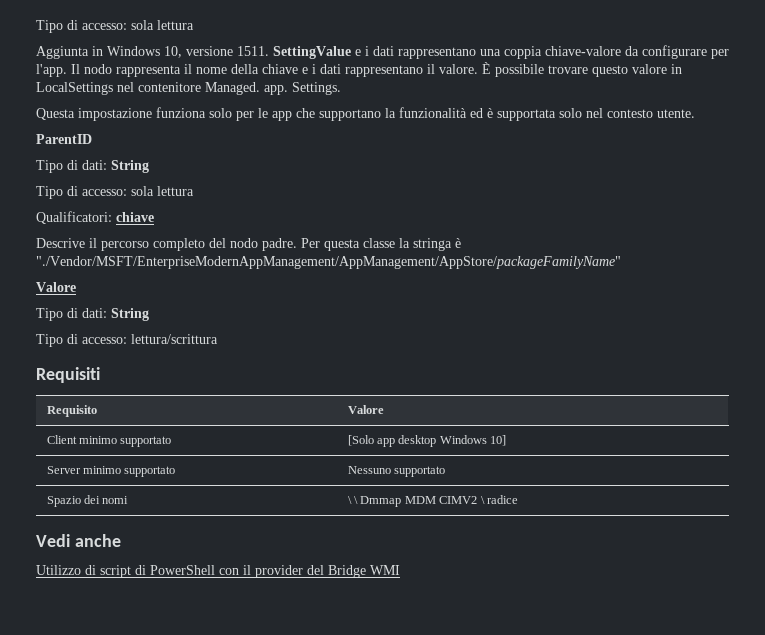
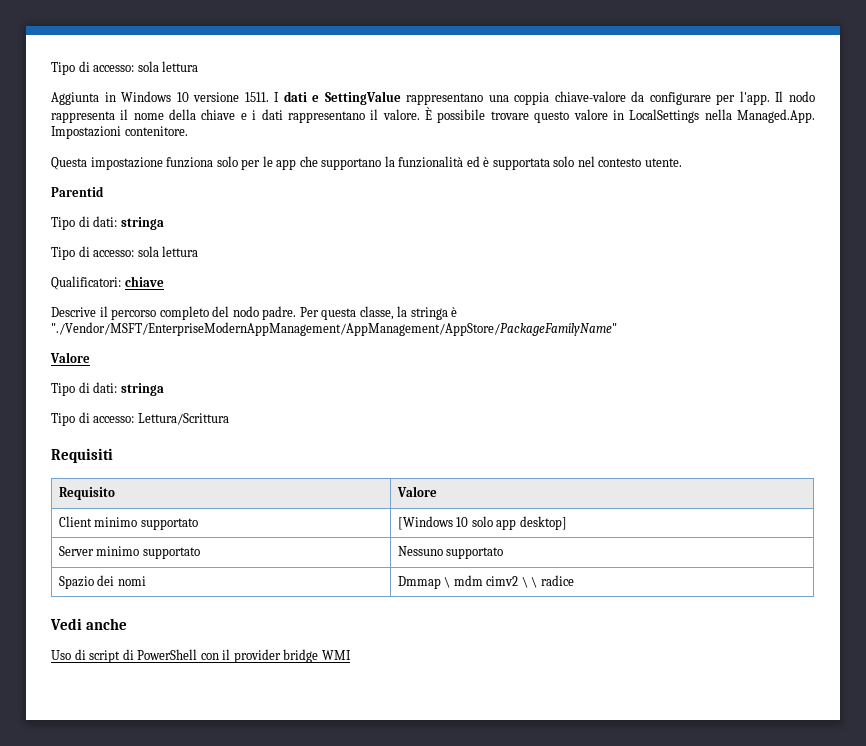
- Aggiunta in Windows 10, versione 1511.
+ Aggiunta in Windows 10 versione 1511.
- SettingValue e i dati rappresentano una coppia chiave-valore da configurare per l'app.
+ I dati e SettingValue rappresentano una coppia chiave-valore da configurare per l'app.
- È possibile trovare questo valore in LocalSettings nel contenitore Managed. app. Settings.
+ È possibile trovare questo valore in LocalSettings nella Managed.App. Impostazioni contenitore.
- ParentID
- Tipo di dati: String
+ Parentid
+ Tipo di dati: stringa
- Per questa classe la stringa è "./Vendor/MSFT/EnterpriseModernAppManagement/AppManagement/AppStore/packageFamilyName"
+ Per questa classe, la stringa è "./Vendor/MSFT/EnterpriseModernAppManagement/AppManagement/AppStore/PackageFamilyName"
  Valore
- Tipo di dati: String
- Tipo di accesso: lettura/scrittura
+ Tipo di dati: stringa
+ Tipo di accesso: Lettura/Scrittura
- Client minimo supportato | [Solo app desktop Windows 10]
+ Client minimo supportato | [Windows 10 solo app desktop]
- Spazio dei nomi | \ \ Dmmap MDM CIMV2 \ radice
+ Spazio dei nomi | Dmmap \ mdm cimv2 \ \ radice
- Utilizzo di script di PowerShell con il provider del Bridge WMI
+ Uso di script di PowerShell con il provider bridge WMI

